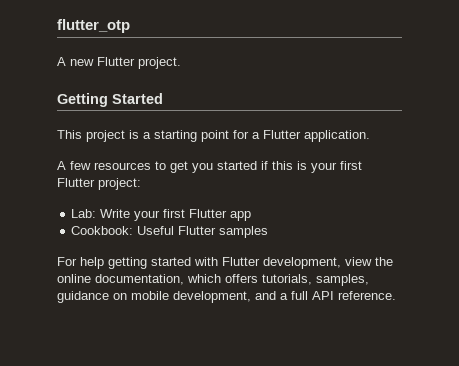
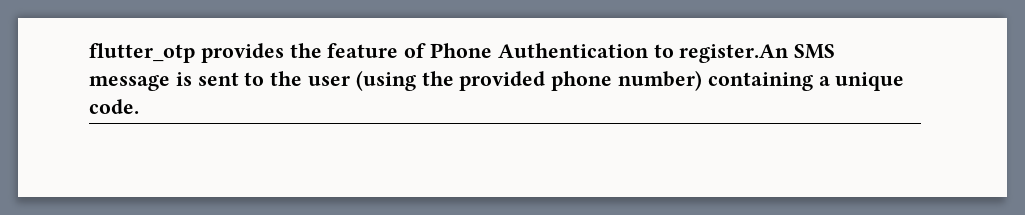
- flutter_otp
- A new Flutter project.
- Getting Started
- This project is a starting point for a Flutter application.
- A few resources to get you started if this is your first Flutter project:
- Lab: Write your first Flutter app
- Cookbook: Useful Flutter samples
- For help getting started with Flutter development, view the online documentation, which offers tutorials, samples, guidance on mobile development, and a full API reference.
+ flutter_otp provides the feature of Phone Authentication to register.An SMS message is sent to the user (using the provided phone number) containing a unique code.

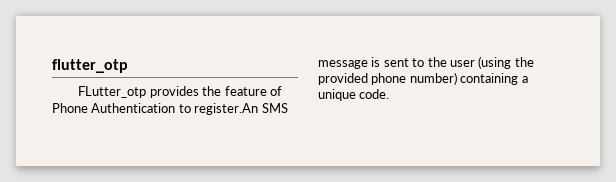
- flutter_otp provides the feature of Phone Authentication to register.An SMS message is sent to the user (using the provided phone number) containing a unique code.
+ flutter_otp
+ FLutter_otp provides the feature of Phone Authentication to register.An SMS message is sent to the user (using the provided phone number) containing a unique code.

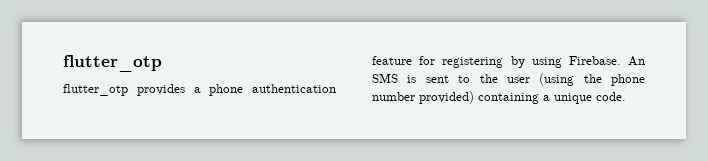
- FLutter_otp provides the feature of Phone Authentication to register.An SMS message is sent to the user (using the provided phone number) containing a unique code.
+ flutter_otp provides a phone authentication feature for registering by using Firebase. An SMS is sent to the user (using the phone number provided) containing a unique code.

